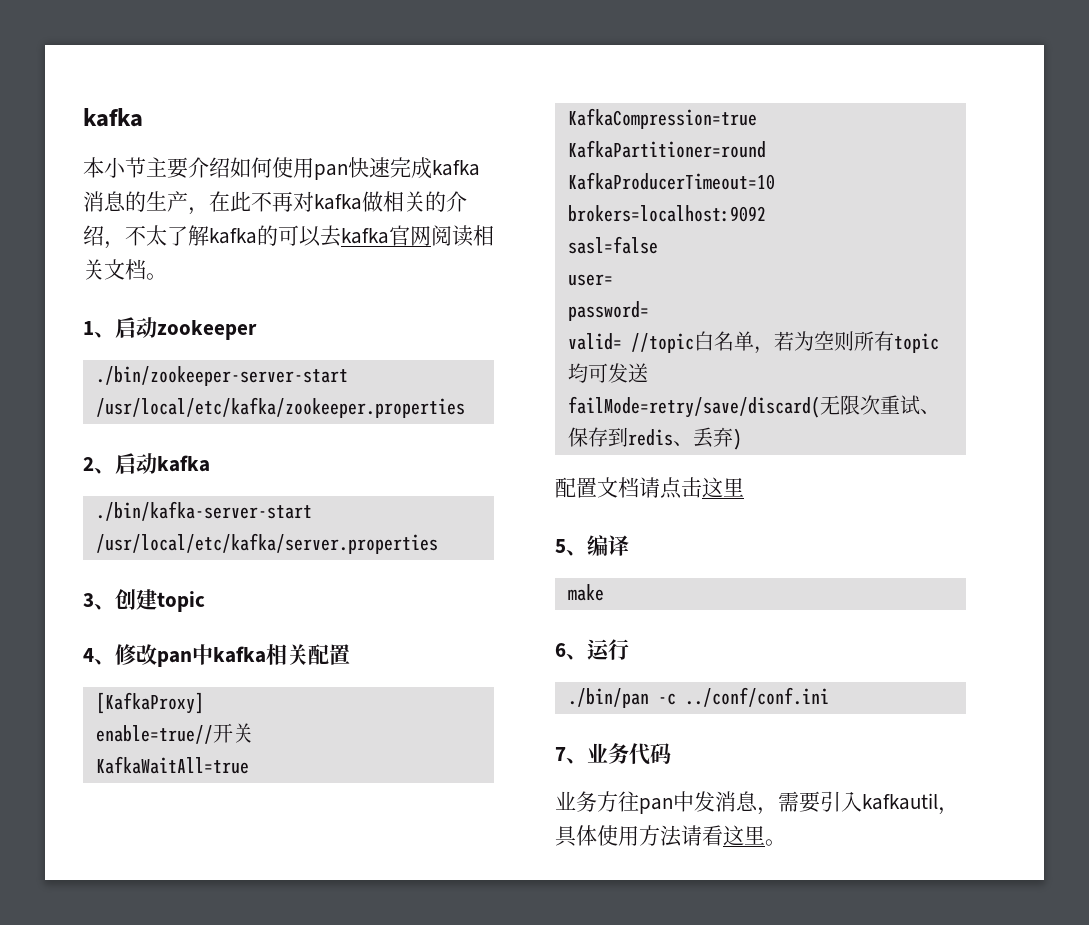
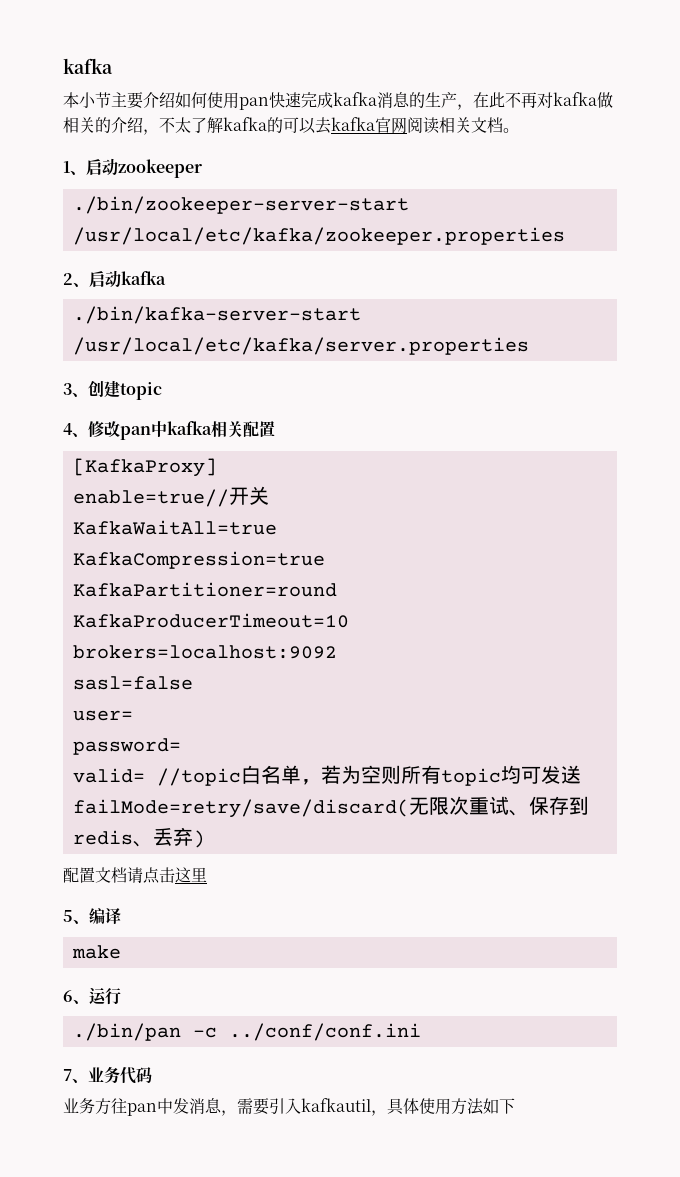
- 业务方往pan中发消息，需要引入kafkautil，具体使用方法请看这里。
+ 业务方往pan中发消息，需要引入kafkautil，具体使用方法如下

